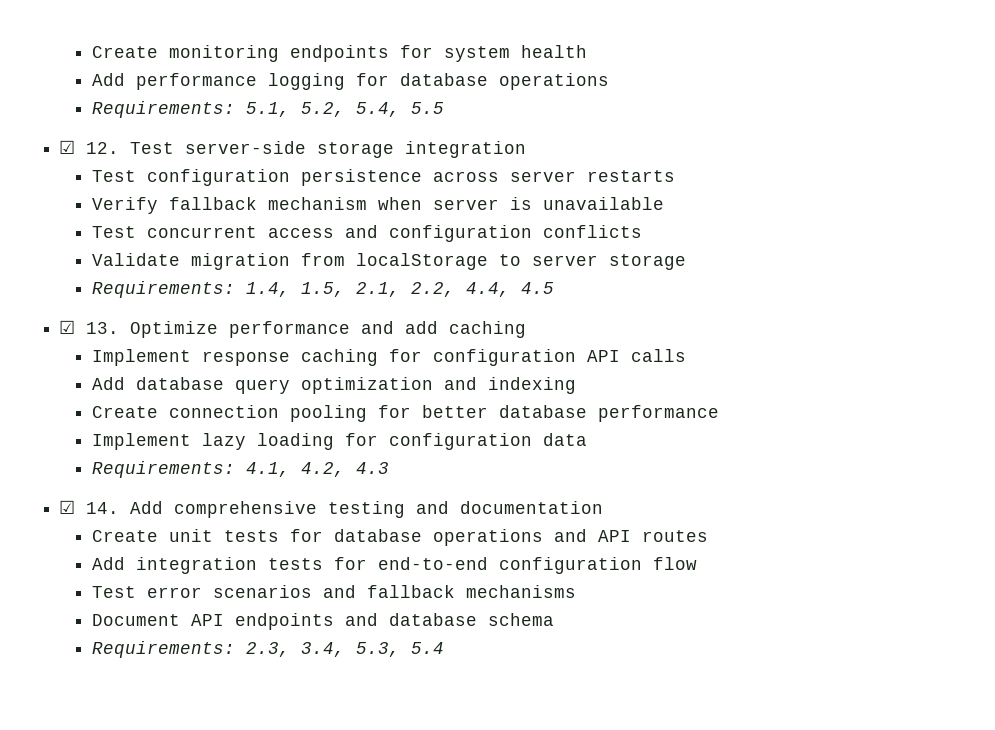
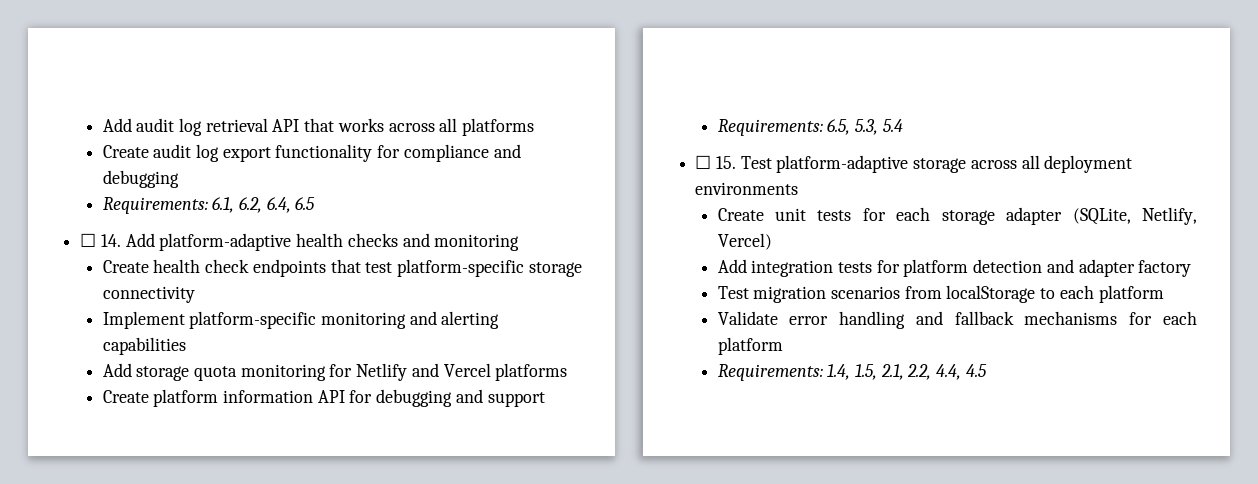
- Create monitoring endpoints for system health
- Add performance logging for database operations
- Requirements: 5.1, 5.2, 5.4, 5.5
- ☑ 12. Test server-side storage integration
- Test configuration persistence across server restarts
- Verify fallback mechanism when server is unavailable
- Test concurrent access and configuration conflicts
- Validate migration from localStorage to server storage
+ Add audit log retrieval API that works across all platforms
+ Create audit log export functionality for compliance and debugging
+ Requirements: 6.1, 6.2, 6.4, 6.5
+ ☐ 14. Add platform-adaptive health checks and monitoring
+ Create health check endpoints that test platform-specific storage connectivity
+ Implement platform-specific monitoring and alerting capabilities
+ Add storage quota monitoring for Netlify and Vercel platforms
+ Create platform information API for debugging and support
+ Requirements: 6.5, 5.3, 5.4
+ ☐ 15. Test platform-adaptive storage across all deployment environments
+ Create unit tests for each storage adapter (SQLite, Netlify, Vercel)
+ Add integration tests for platform detection and adapter factory
+ Test migration scenarios from localStorage to each platform
+ Validate error handling and fallback mechanisms for each platform
- ☑ 13. Optimize performance and add caching
- Implement response caching for configuration API calls
- Add database query optimization and indexing
- Create connection pooling for better database performance
- Implement lazy loading for configuration data
- Requirements: 4.1, 4.2, 4.3
- ☑ 14. Add comprehensive testing and documentation
- Create unit tests for database operations and API routes
- Add integration tests for end-to-end configuration flow
- Test error scenarios and fallback mechanisms
- Document API endpoints and database schema
- Requirements: 2.3, 3.4, 5.3, 5.4

